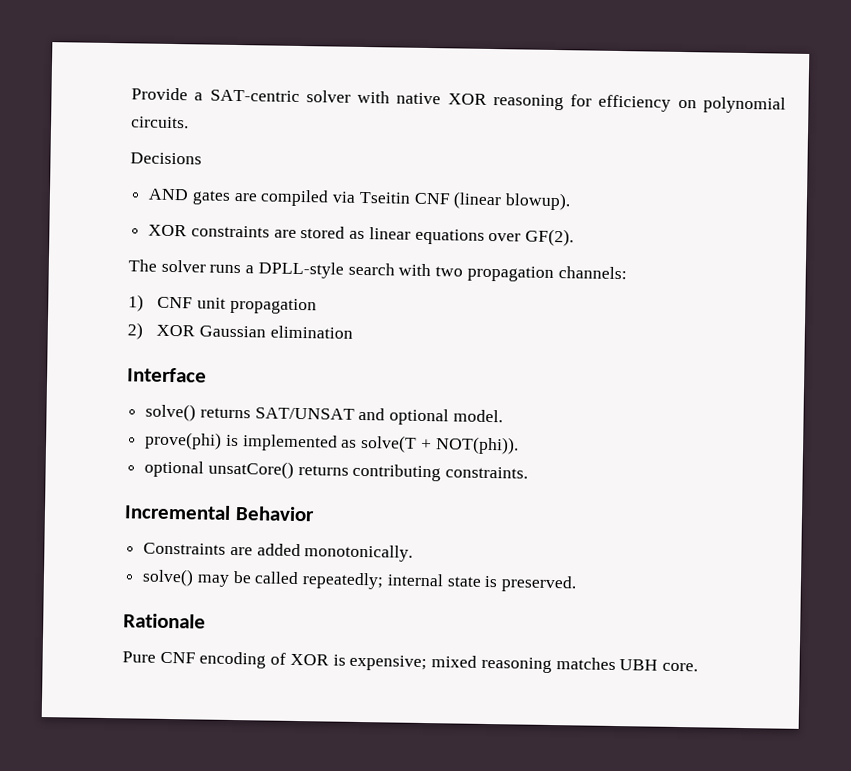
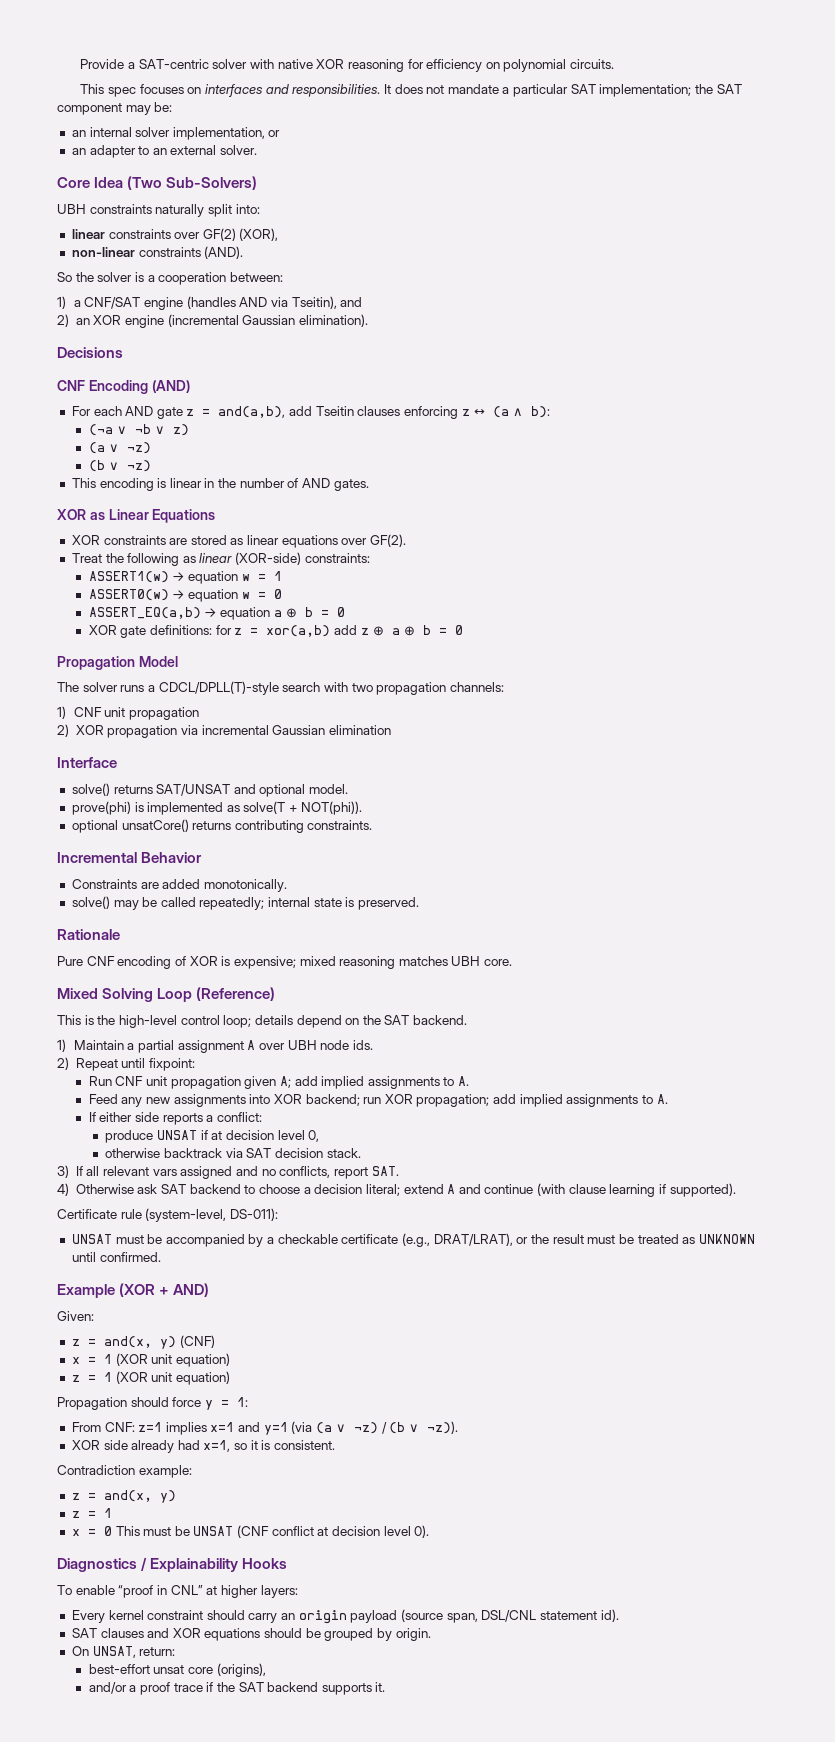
+ This spec focuses on interfaces and responsibilities. It does not mandate a particular SAT implementation; the SAT component may be:
+ an internal solver implementation, or
+ an adapter to an external solver.
+ Core Idea (Two Sub-Solvers)
+ UBH constraints naturally split into:
+ linear constraints over GF(2) (XOR),
+ non-linear constraints (AND).
+ So the solver is a cooperation between:
+ 1) a CNF/SAT engine (handles AND via Tseitin), and
+ 2) an XOR engine (incremental Gaussian elimination).
  Decisions
- AND gates are compiled via Tseitin CNF (linear blowup).
+ CNF Encoding (AND)
+ For each AND gate z = and(a,b), add Tseitin clauses enforcing z ↔ (a ∧ b):
+ (¬a ∨ ¬b ∨ z)
+ (a ∨ ¬z)
+ (b ∨ ¬z)
+ This encoding is linear in the number of AND gates.
+ XOR as Linear Equations
+ Treat the following as linear (XOR-side) constraints:
+ ASSERT1(w) → equation w = 1
+ ASSERT0(w) → equation w = 0
+ ASSERT_EQ(a,b) → equation a ⊕ b = 0
+ XOR gate definitions: for z = xor(a,b) add z ⊕ a ⊕ b = 0
+ Propagation Model
- The solver runs a DPLL-style search with two propagation channels:
+ The solver runs a CDCL/DPLL(T)-style search with two propagation channels:
- 2) XOR Gaussian elimination
+ 2) XOR propagation via incremental Gaussian elimination
+ Mixed Solving Loop (Reference)
+ This is the high-level control loop; details depend on the SAT backend.
+ 1) Maintain a partial assignment A over UBH node ids.
+ 2) Repeat until fixpoint:
+ Run CNF unit propagation given A; add implied assignments to A.
+ Feed any new assignments into XOR backend; run XOR propagation; add implied assignments to A.
+ If either side reports a conflict:
+ produce UNSAT if at decision level 0,
+ otherwise backtrack via SAT decision stack.
+ 3) If all relevant vars assigned and no conflicts, report SAT.
+ 4) Otherwise ask SAT backend to choose a decision literal; extend A and continue (with clause learning if supported).
+ Certificate rule (system-level, DS-011):
+ UNSAT must be accompanied by a checkable certificate (e.g., DRAT/LRAT), or the result must be treated as UNKNOWN until confirmed.
+ Example (XOR + AND)
+ Given:
+ z = and(x, y) (CNF)
+ x = 1 (XOR unit equation)
+ z = 1 (XOR unit equation)
+ Propagation should force y = 1:
+ From CNF: z=1 implies x=1 and y=1 (via (a ∨ ¬z) / (b ∨ ¬z)).
+ XOR side already had x=1, so it is consistent.
+ Contradiction example:
+ z = and(x, y)
+ z = 1
+ x = 0 This must be UNSAT (CNF conflict at decision level 0).
+ Diagnostics / Explainability Hooks
+ To enable “proof in CNL” at higher layers:
+ Every kernel constraint should carry an origin payload (source span, DSL/CNL statement id).
+ SAT clauses and XOR equations should be grouped by origin.
+ On UNSAT, return:
+ best-effort unsat core (origins),
+ and/or a proof trace if the SAT backend supports it.

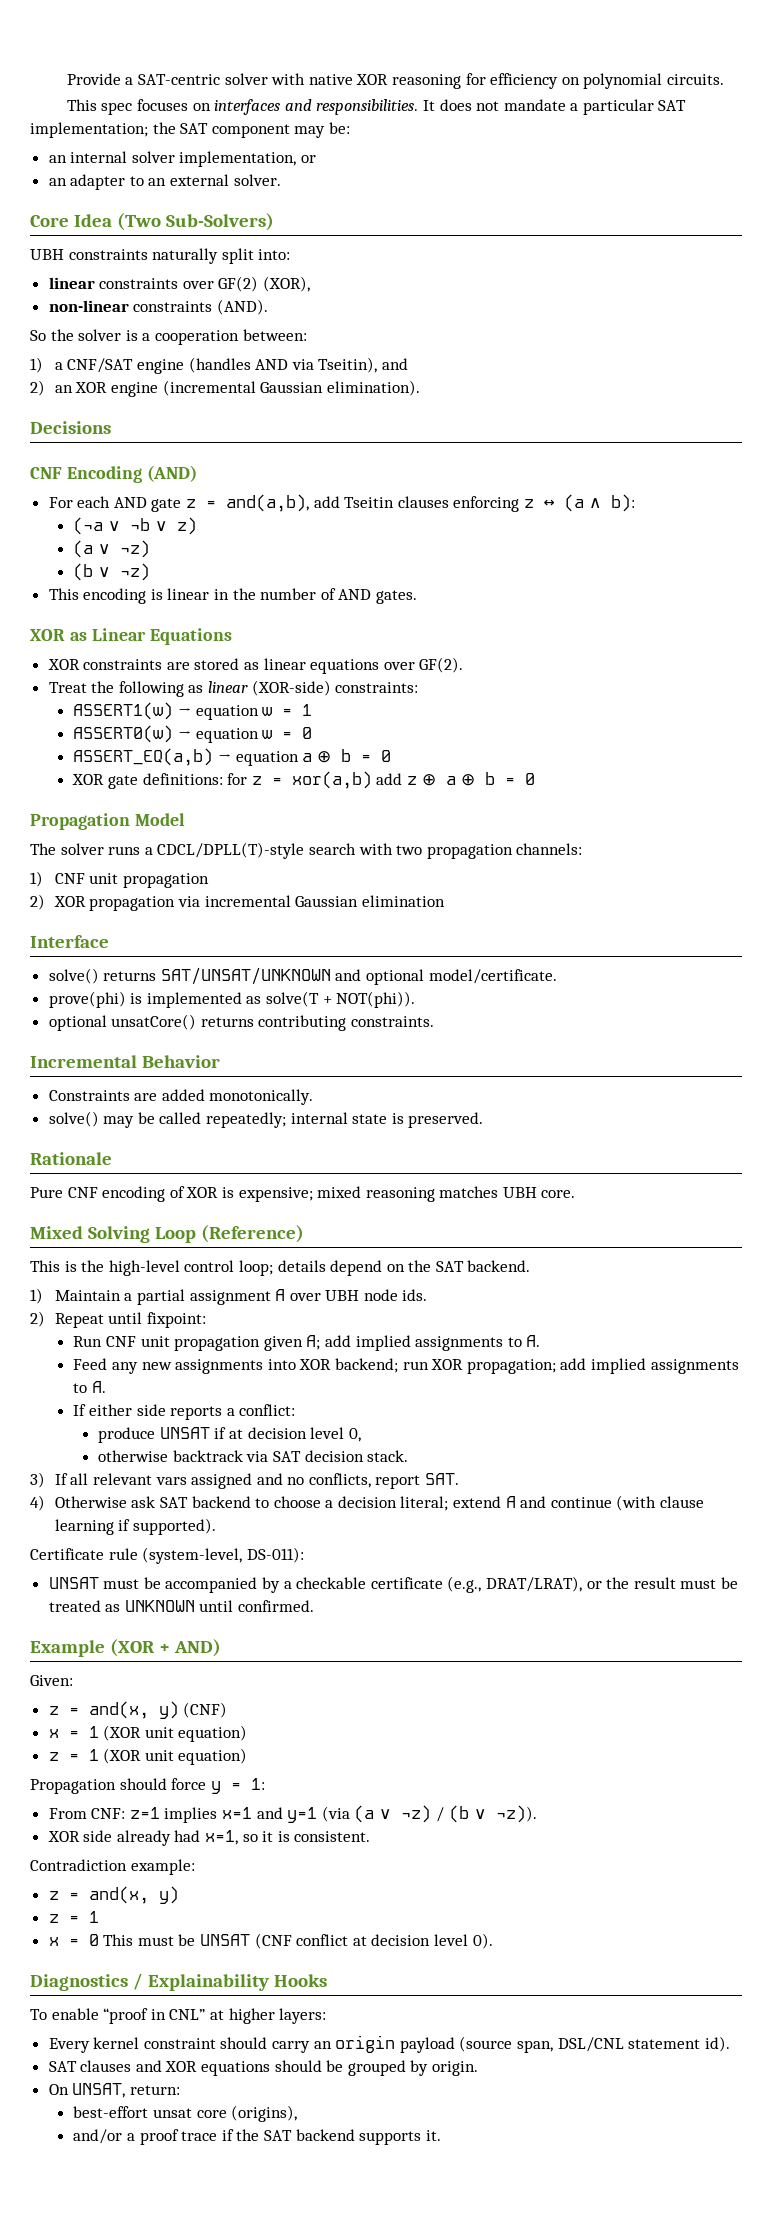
- solve() returns SAT/UNSAT and optional model.
+ solve() returns SAT/UNSAT/UNKNOWN and optional model/certificate.

